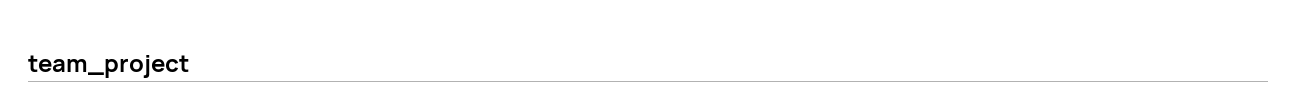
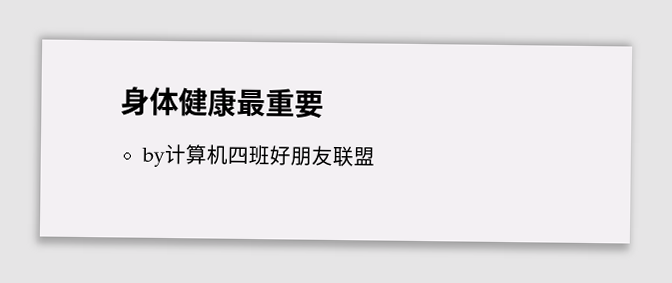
- team_project
+ 身体健康最重要
+ by计算机四班好朋友联盟

